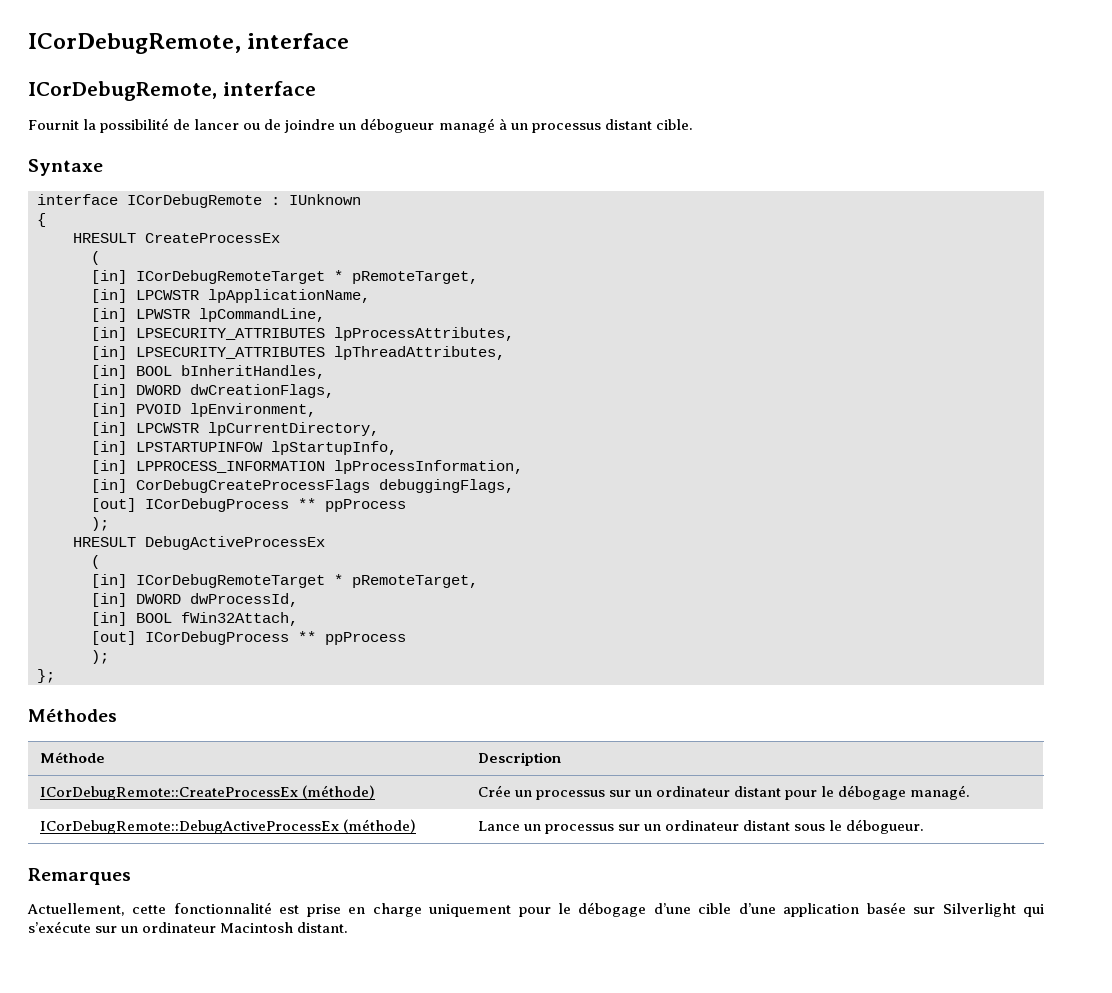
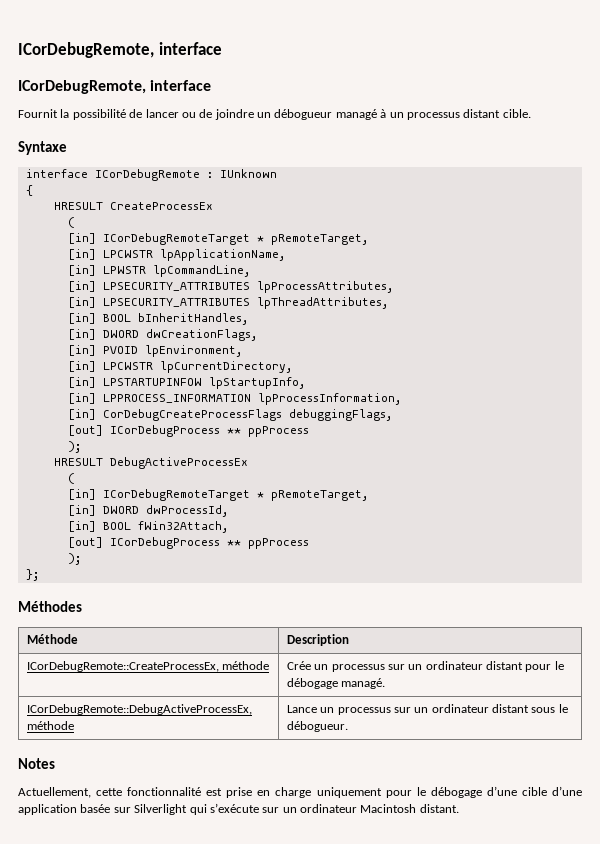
- ICorDebugRemote::CreateProcessEx (méthode) | Crée un processus sur un ordinateur distant pour le débogage managé.
+ ICorDebugRemote::CreateProcessEx, méthode | Crée un processus sur un ordinateur distant pour le débogage managé.
- ICorDebugRemote::DebugActiveProcessEx (méthode) | Lance un processus sur un ordinateur distant sous le débogueur.
+ ICorDebugRemote::DebugActiveProcessEx, méthode | Lance un processus sur un ordinateur distant sous le débogueur.
- Remarques
+ Notes

